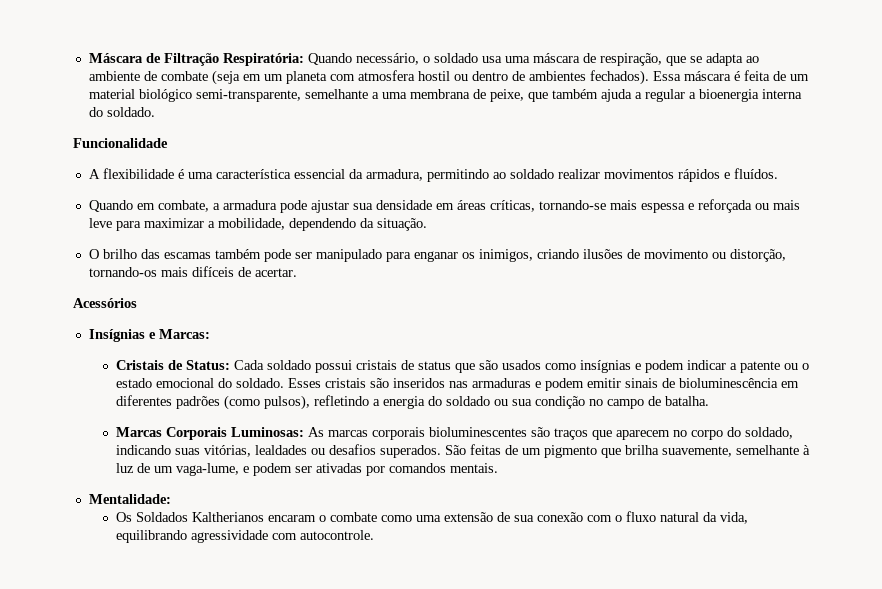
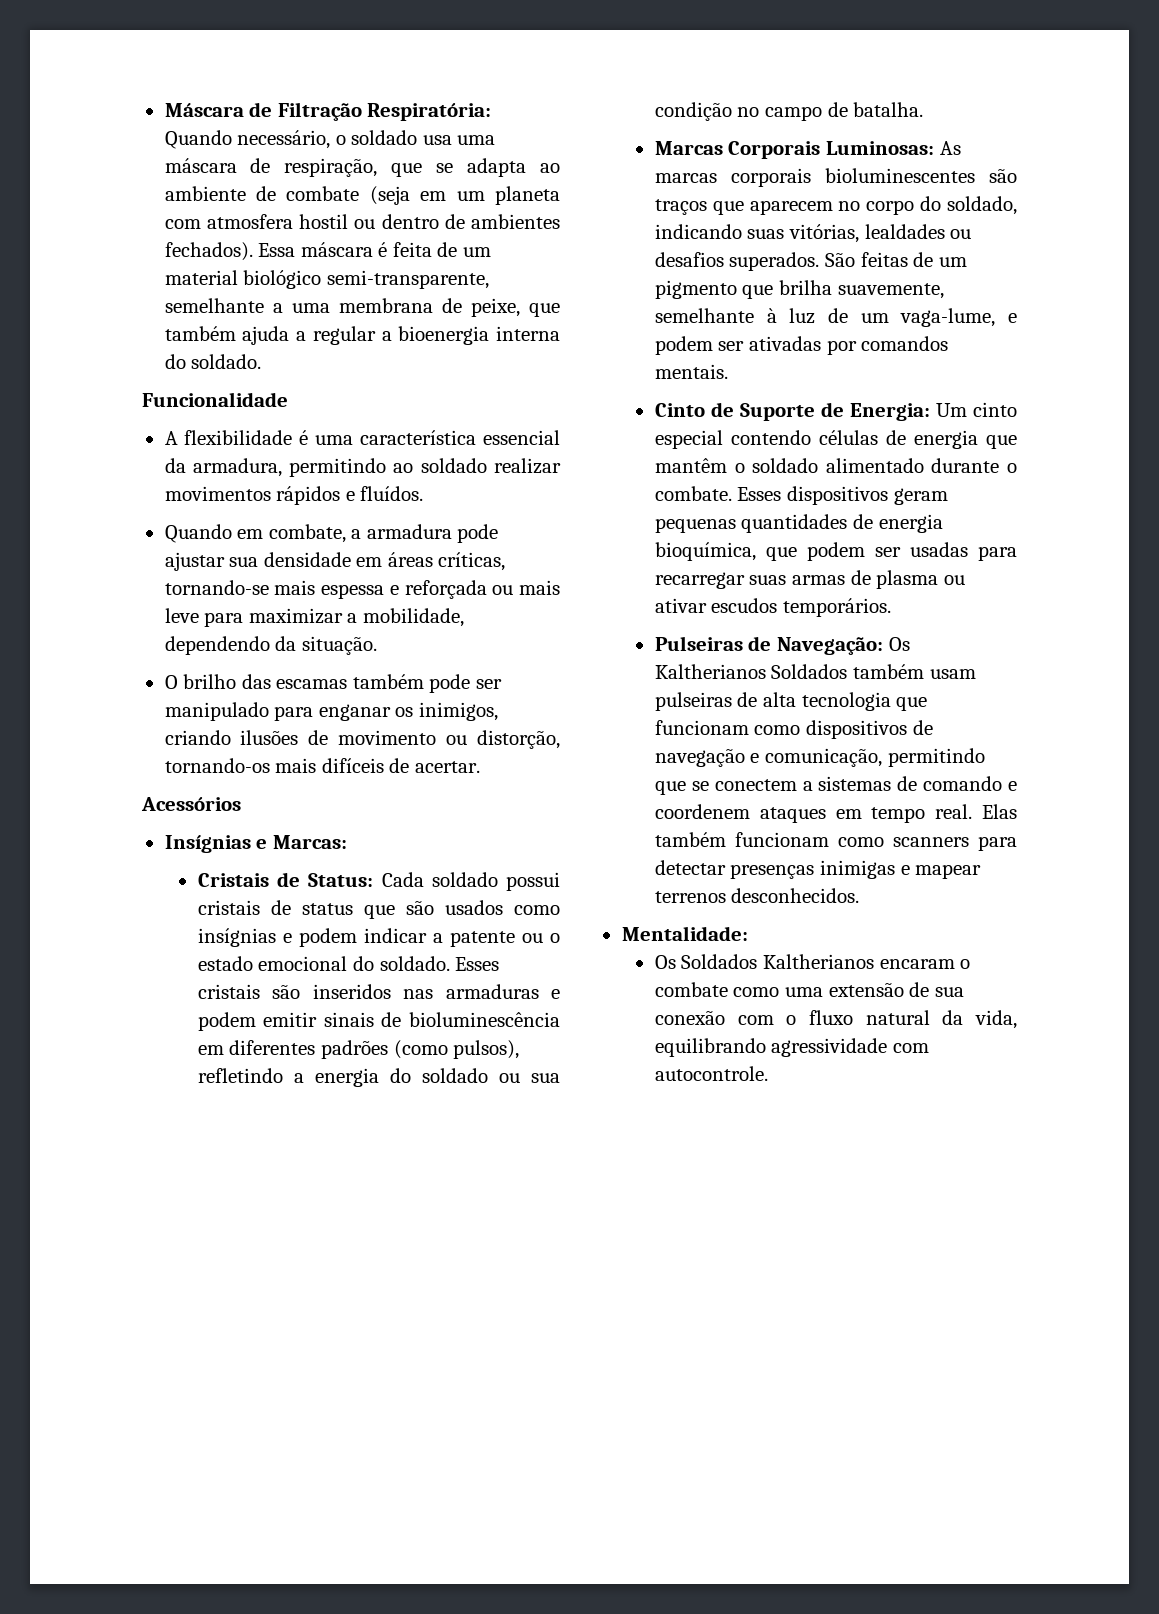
+ Cinto de Suporte de Energia: Um cinto especial contendo células de energia que mantêm o soldado alimentado durante o combate. Esses dispositivos geram pequenas quantidades de energia bioquímica, que podem ser usadas para recarregar suas armas de plasma ou ativar escudos temporários.
+ Pulseiras de Navegação: Os Kaltherianos Soldados também usam pulseiras de alta tecnologia que funcionam como dispositivos de navegação e comunicação, permitindo que se conectem a sistemas de comando e coordenem ataques em tempo real. Elas também funcionam como scanners para detectar presenças inimigas e mapear terrenos desconhecidos.

